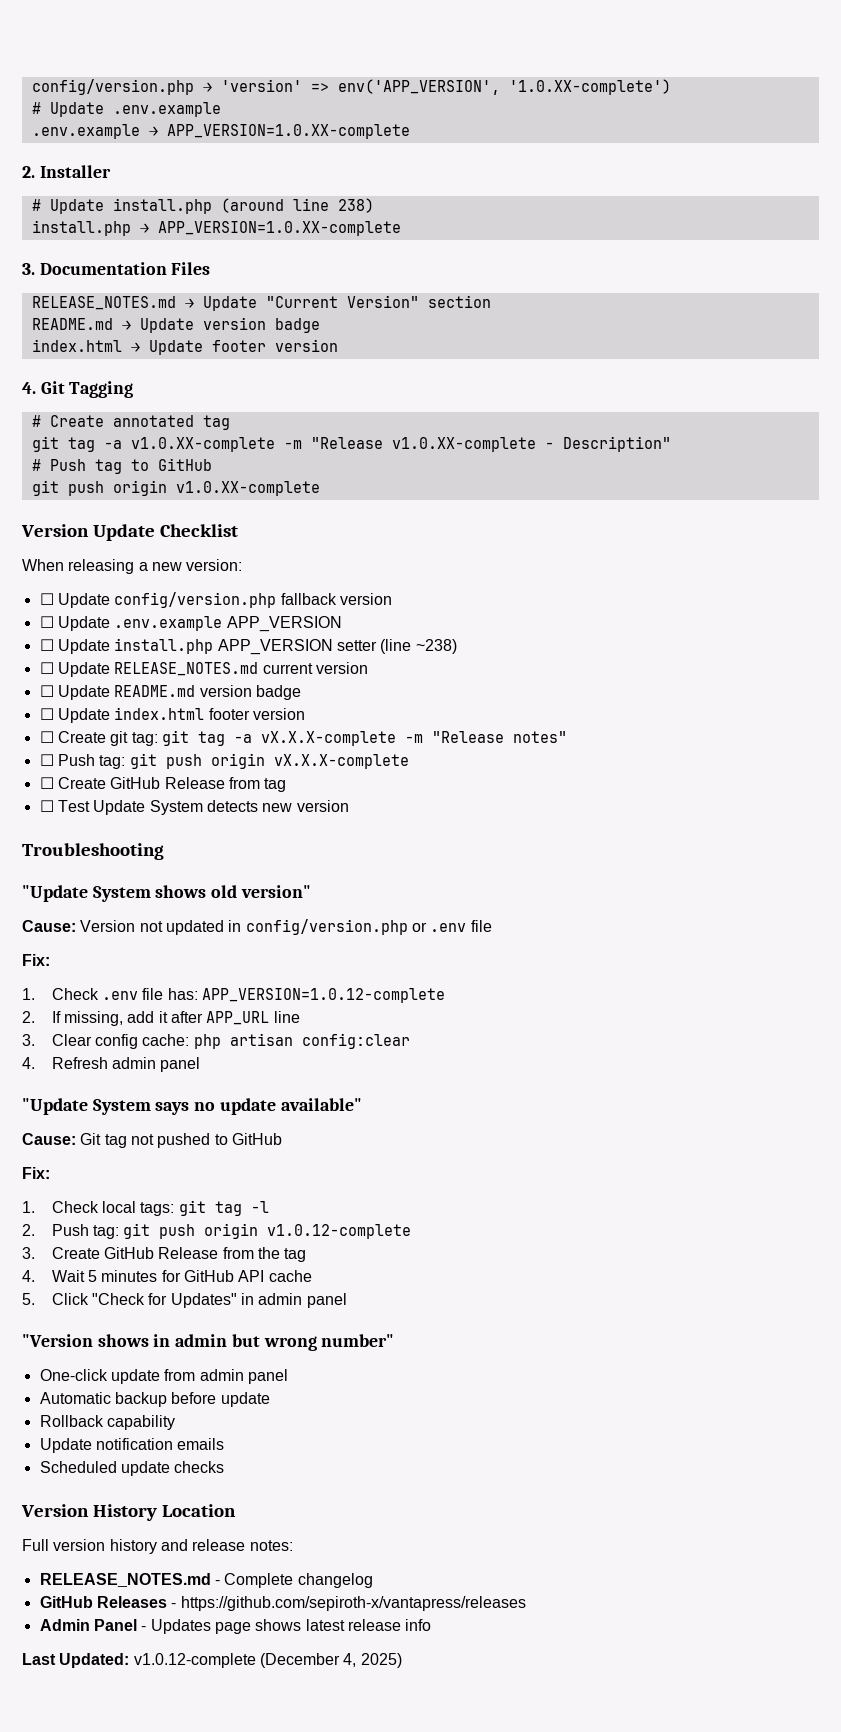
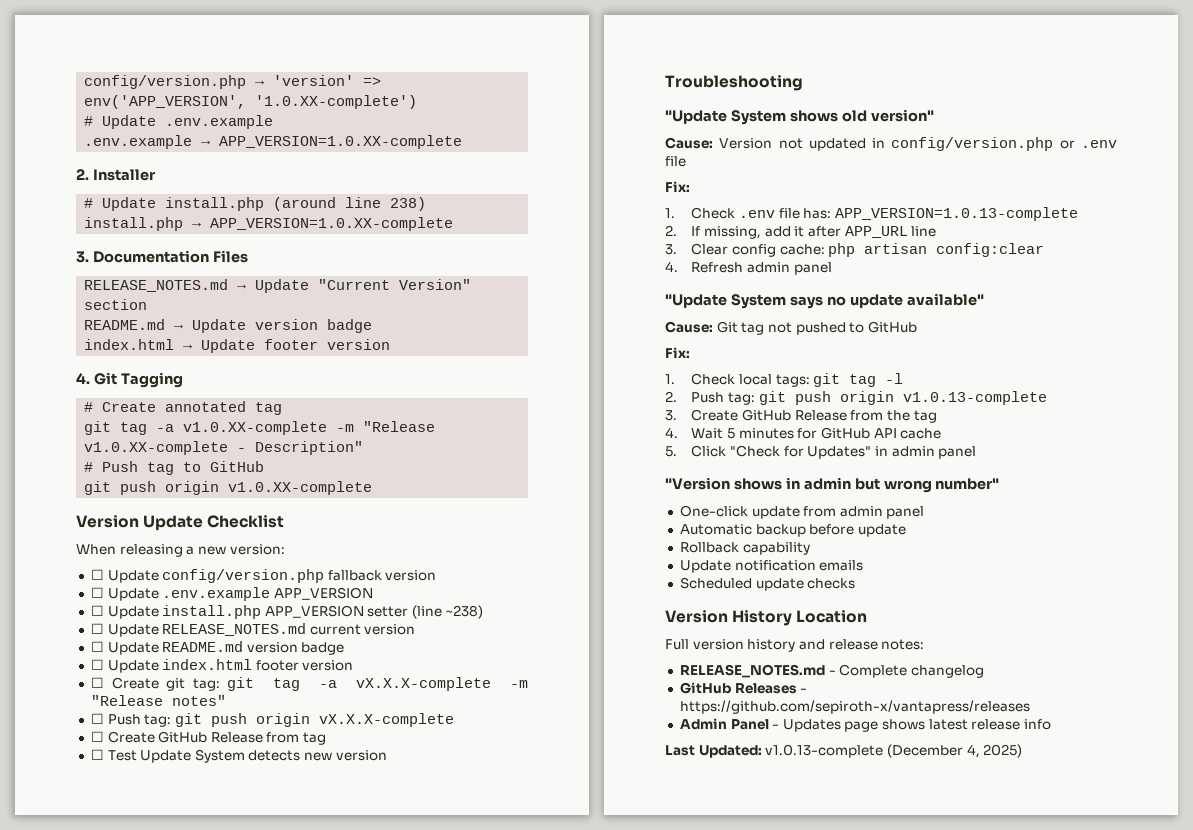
- 1. Check .env file has: APP_VERSION=1.0.12-complete
+ 1. Check .env file has: APP_VERSION=1.0.13-complete
- 2. Push tag: git push origin v1.0.12-complete
+ 2. Push tag: git push origin v1.0.13-complete
- Last Updated: v1.0.12-complete (December 4, 2025)
+ Last Updated: v1.0.13-complete (December 4, 2025)

